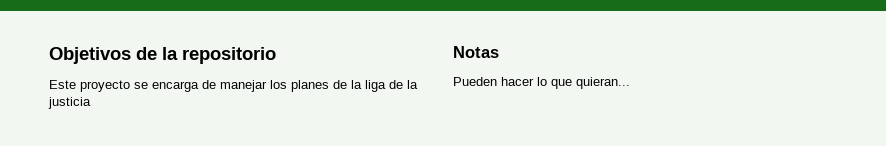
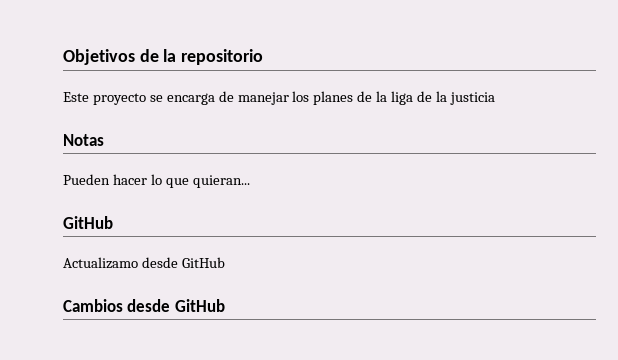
  Pueden hacer lo que quieran...
+ GitHub
+ Actualizamo desde GitHub
+ Cambios desde GitHub

